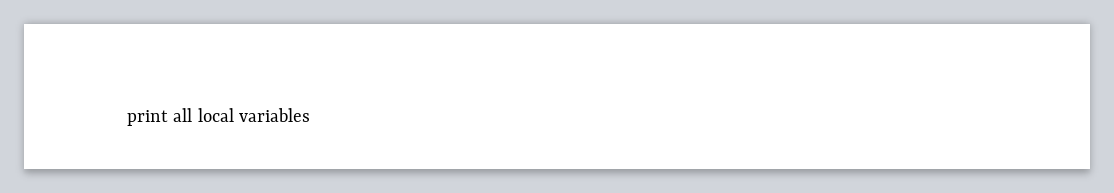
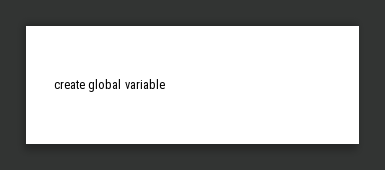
- print all local variables
+ create global variable

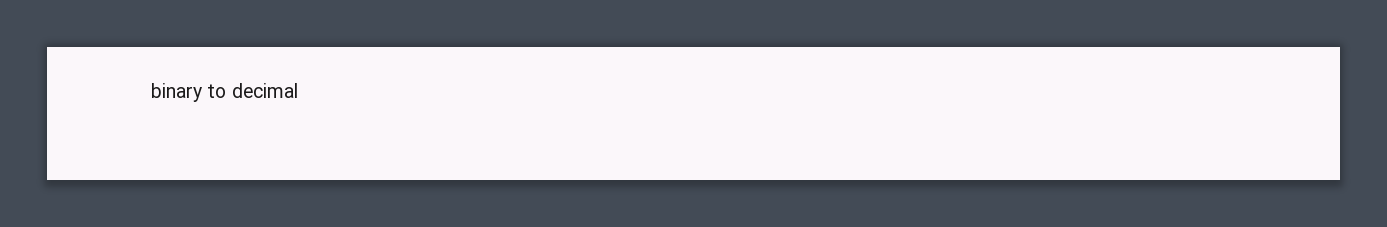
- create global variable
+ binary to decimal

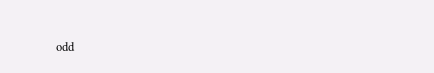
- binary to decimal
+ odd

